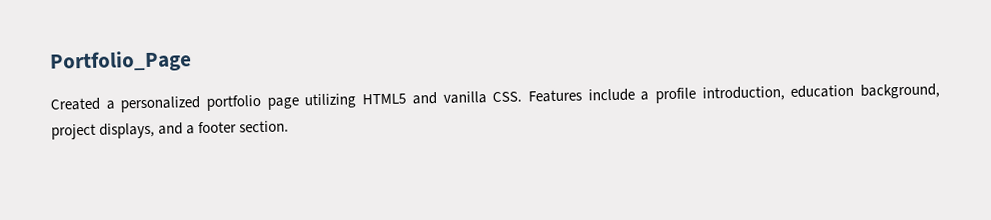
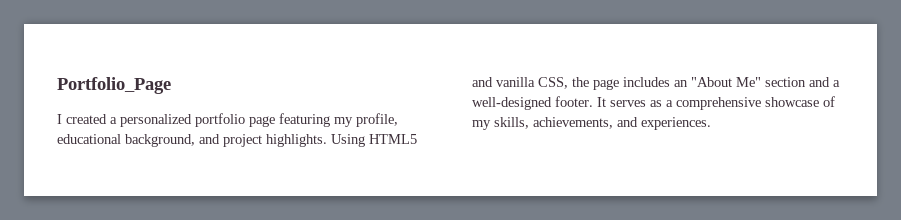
- Created a personalized portfolio page utilizing HTML5 and vanilla CSS. Features include a profile introduction, education background, project displays, and a footer section.
+ I created a personalized portfolio page featuring my profile, educational background, and project highlights. Using HTML5 and vanilla CSS, the page includes an "About Me" section and a well-designed footer. It serves as a comprehensive showcase of my skills, achievements, and experiences.

